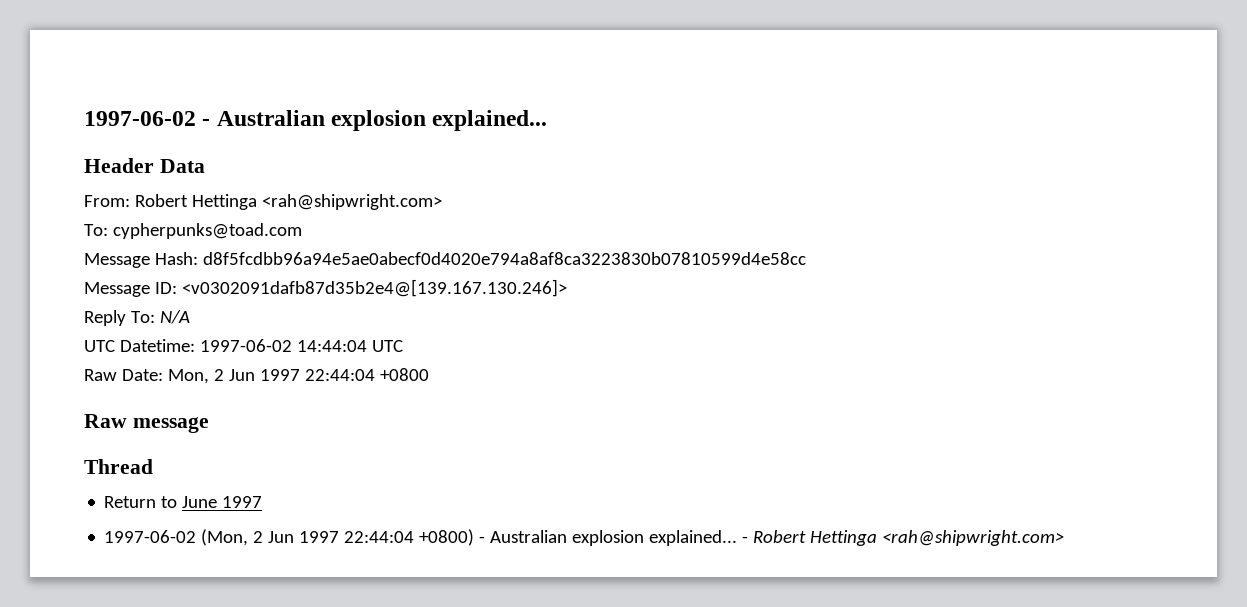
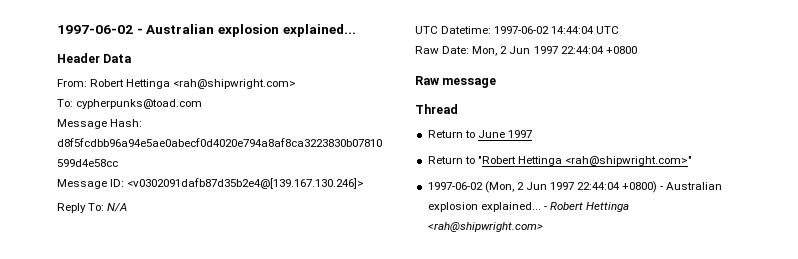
+ Return to "Robert Hettinga <rah@shipwright.com>"

